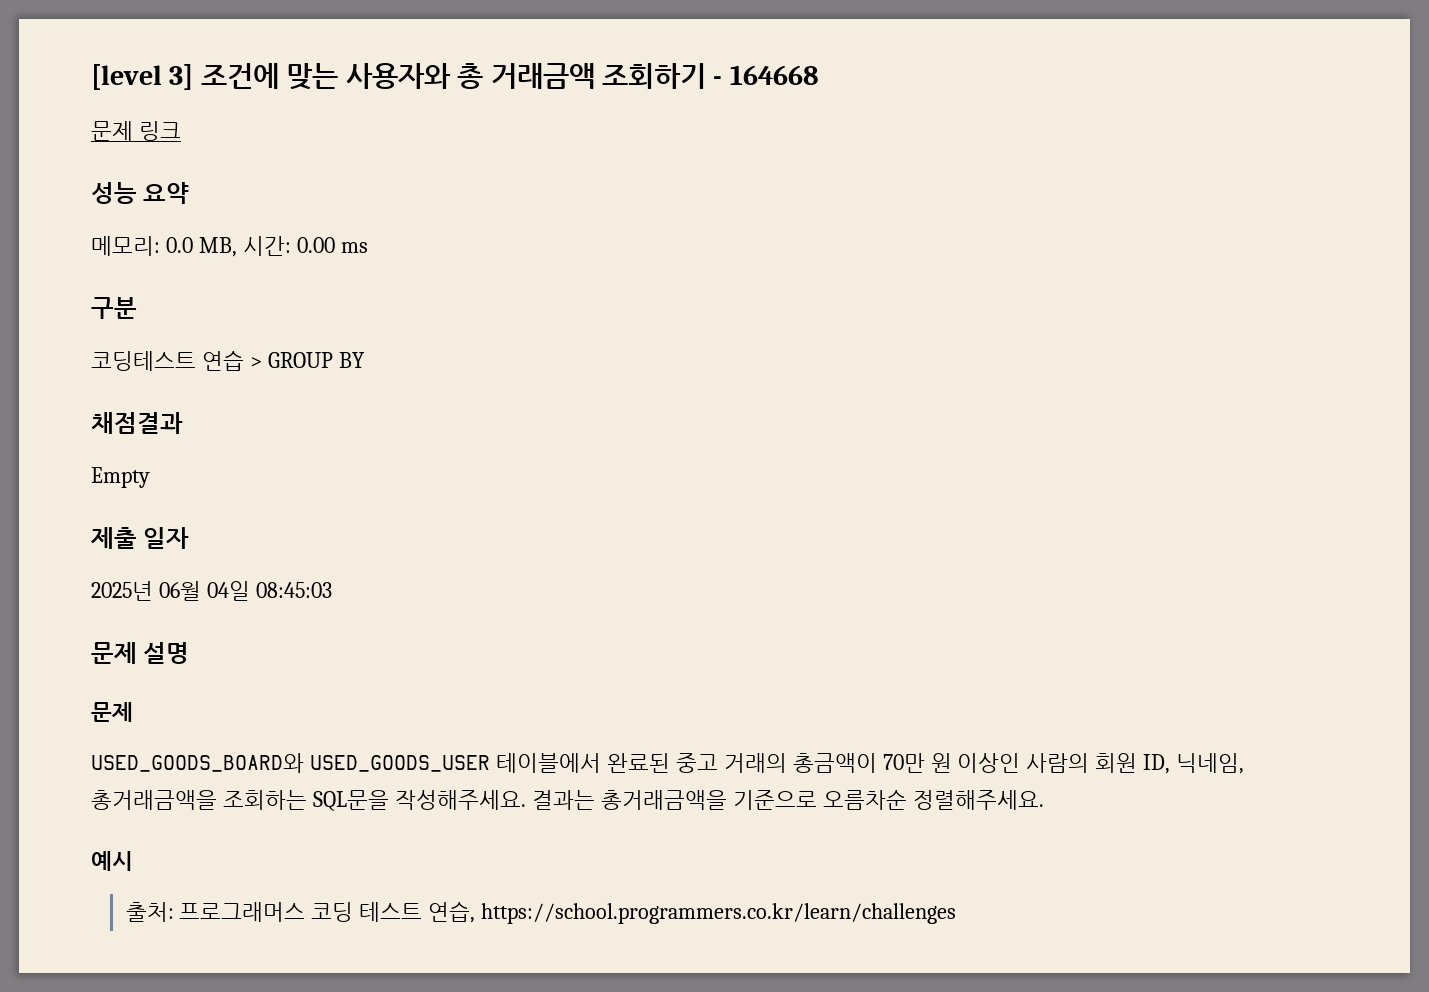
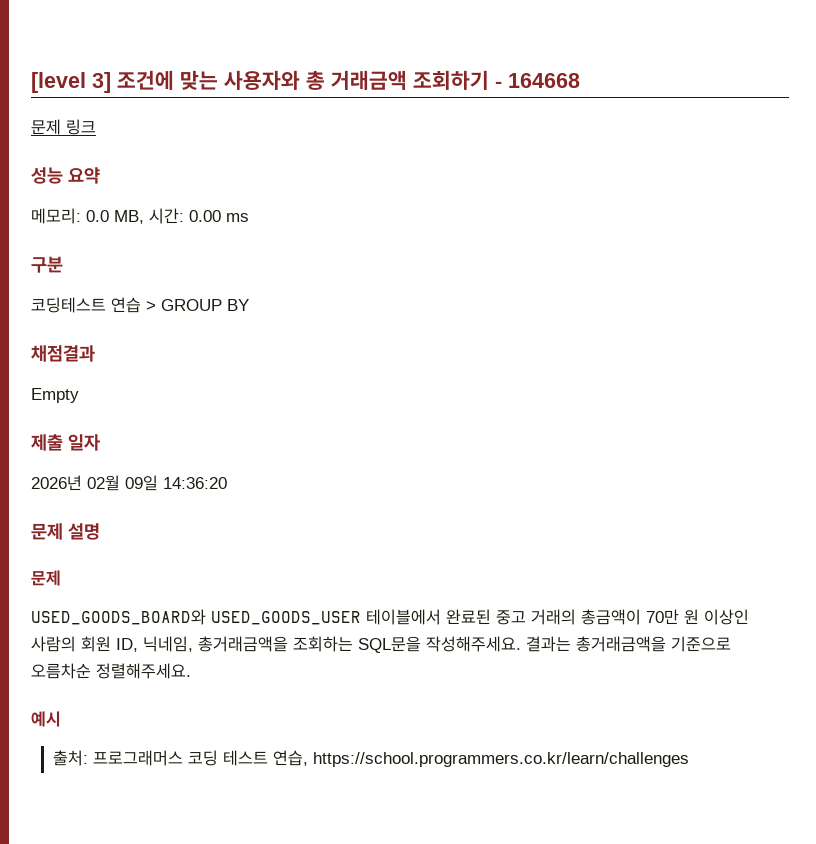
- 2025년 06월 04일 08:45:03
+ 2026년 02월 09일 14:36:20

